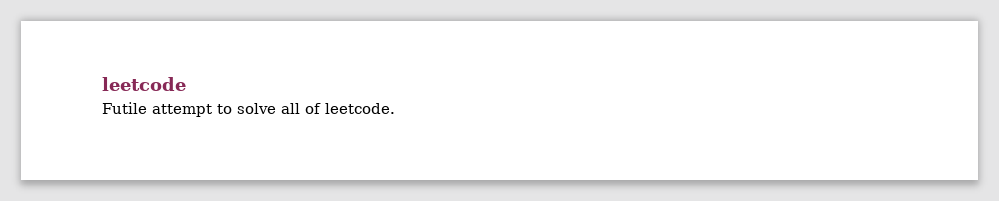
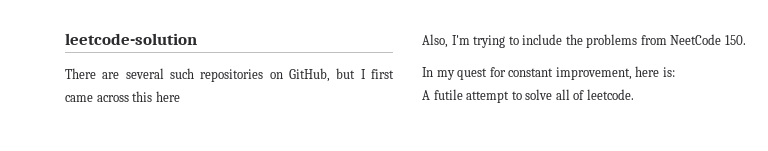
- leetcode
- Futile attempt to solve all of leetcode.
+ leetcode-solution
+ There are several such repositories on GitHub, but I first came across this here
+ Also, I'm trying to include the problems from NeetCode 150.
+ In my quest for constant improvement, here is:
+ A futile attempt to solve all of leetcode.

